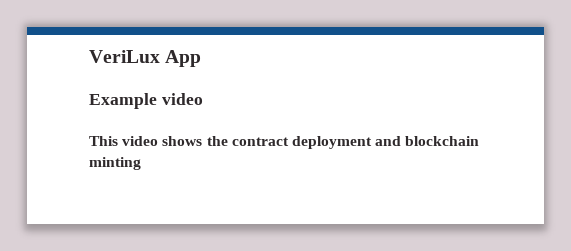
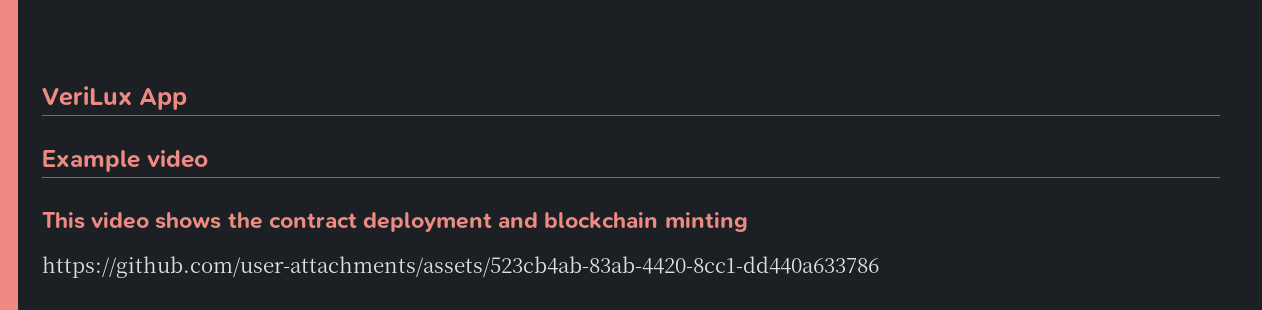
+ https://github.com/user-attachments/assets/523cb4ab-83ab-4420-8cc1-dd440a633786

